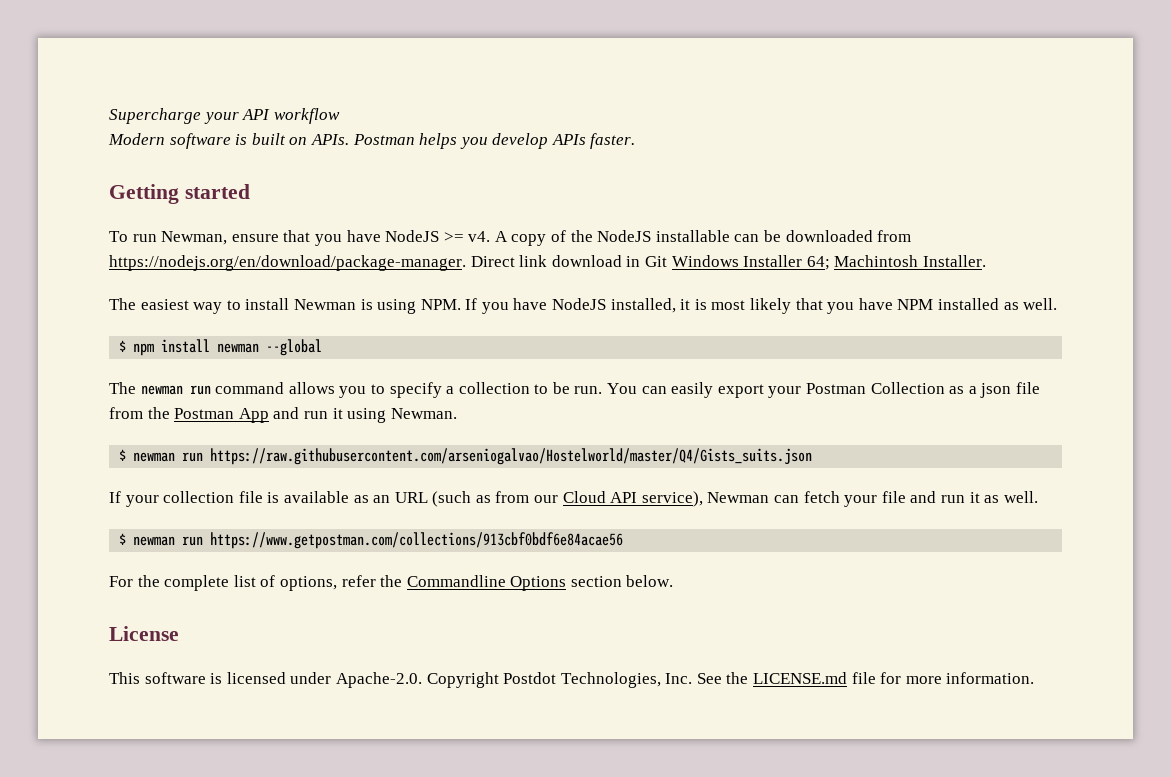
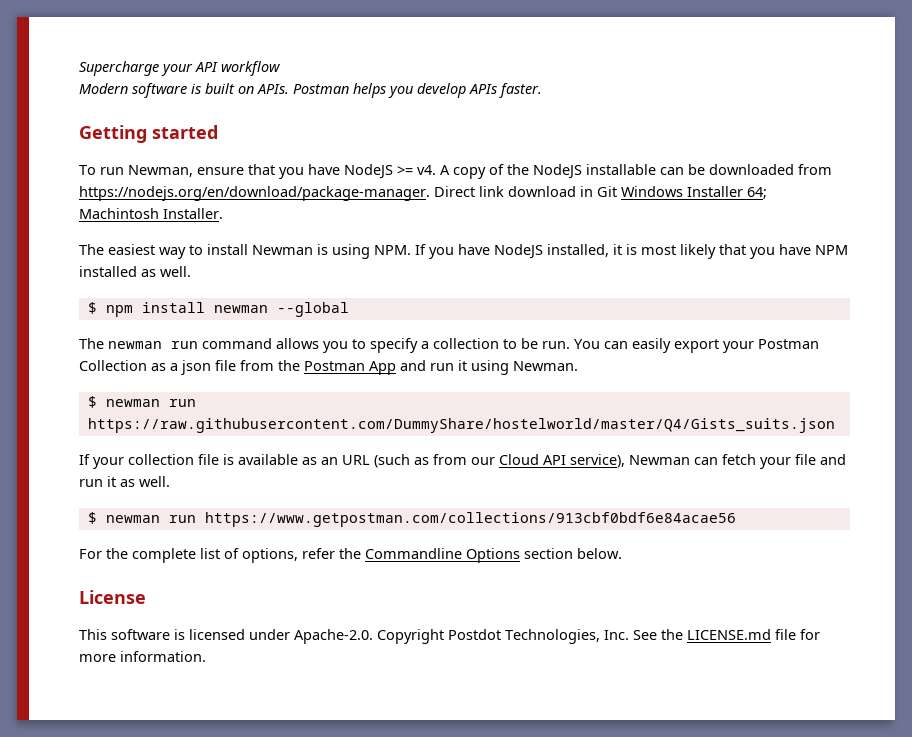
- $ newman run https://raw.githubusercontent.com/arseniogalvao/Hostelworld/master/Q4/Gists_suits.json
+ $ newman run https://raw.githubusercontent.com/DummyShare/hostelworld/master/Q4/Gists_suits.json

